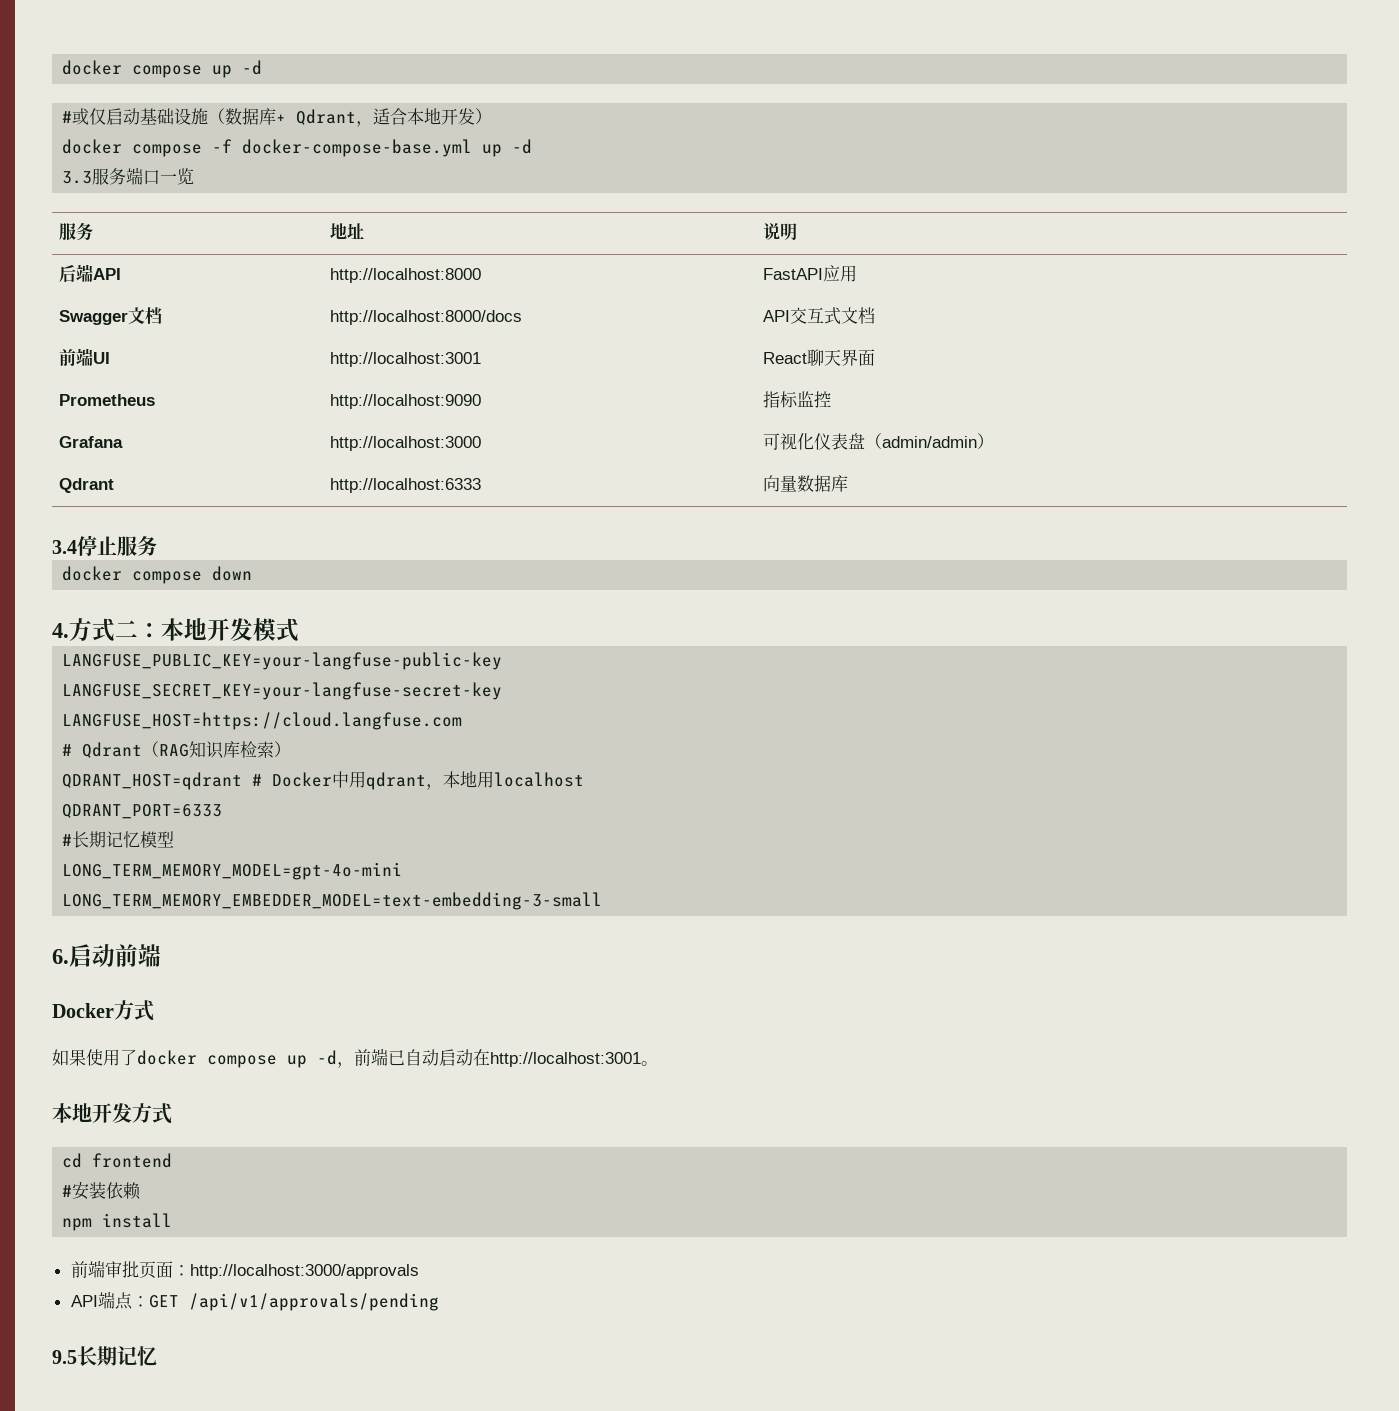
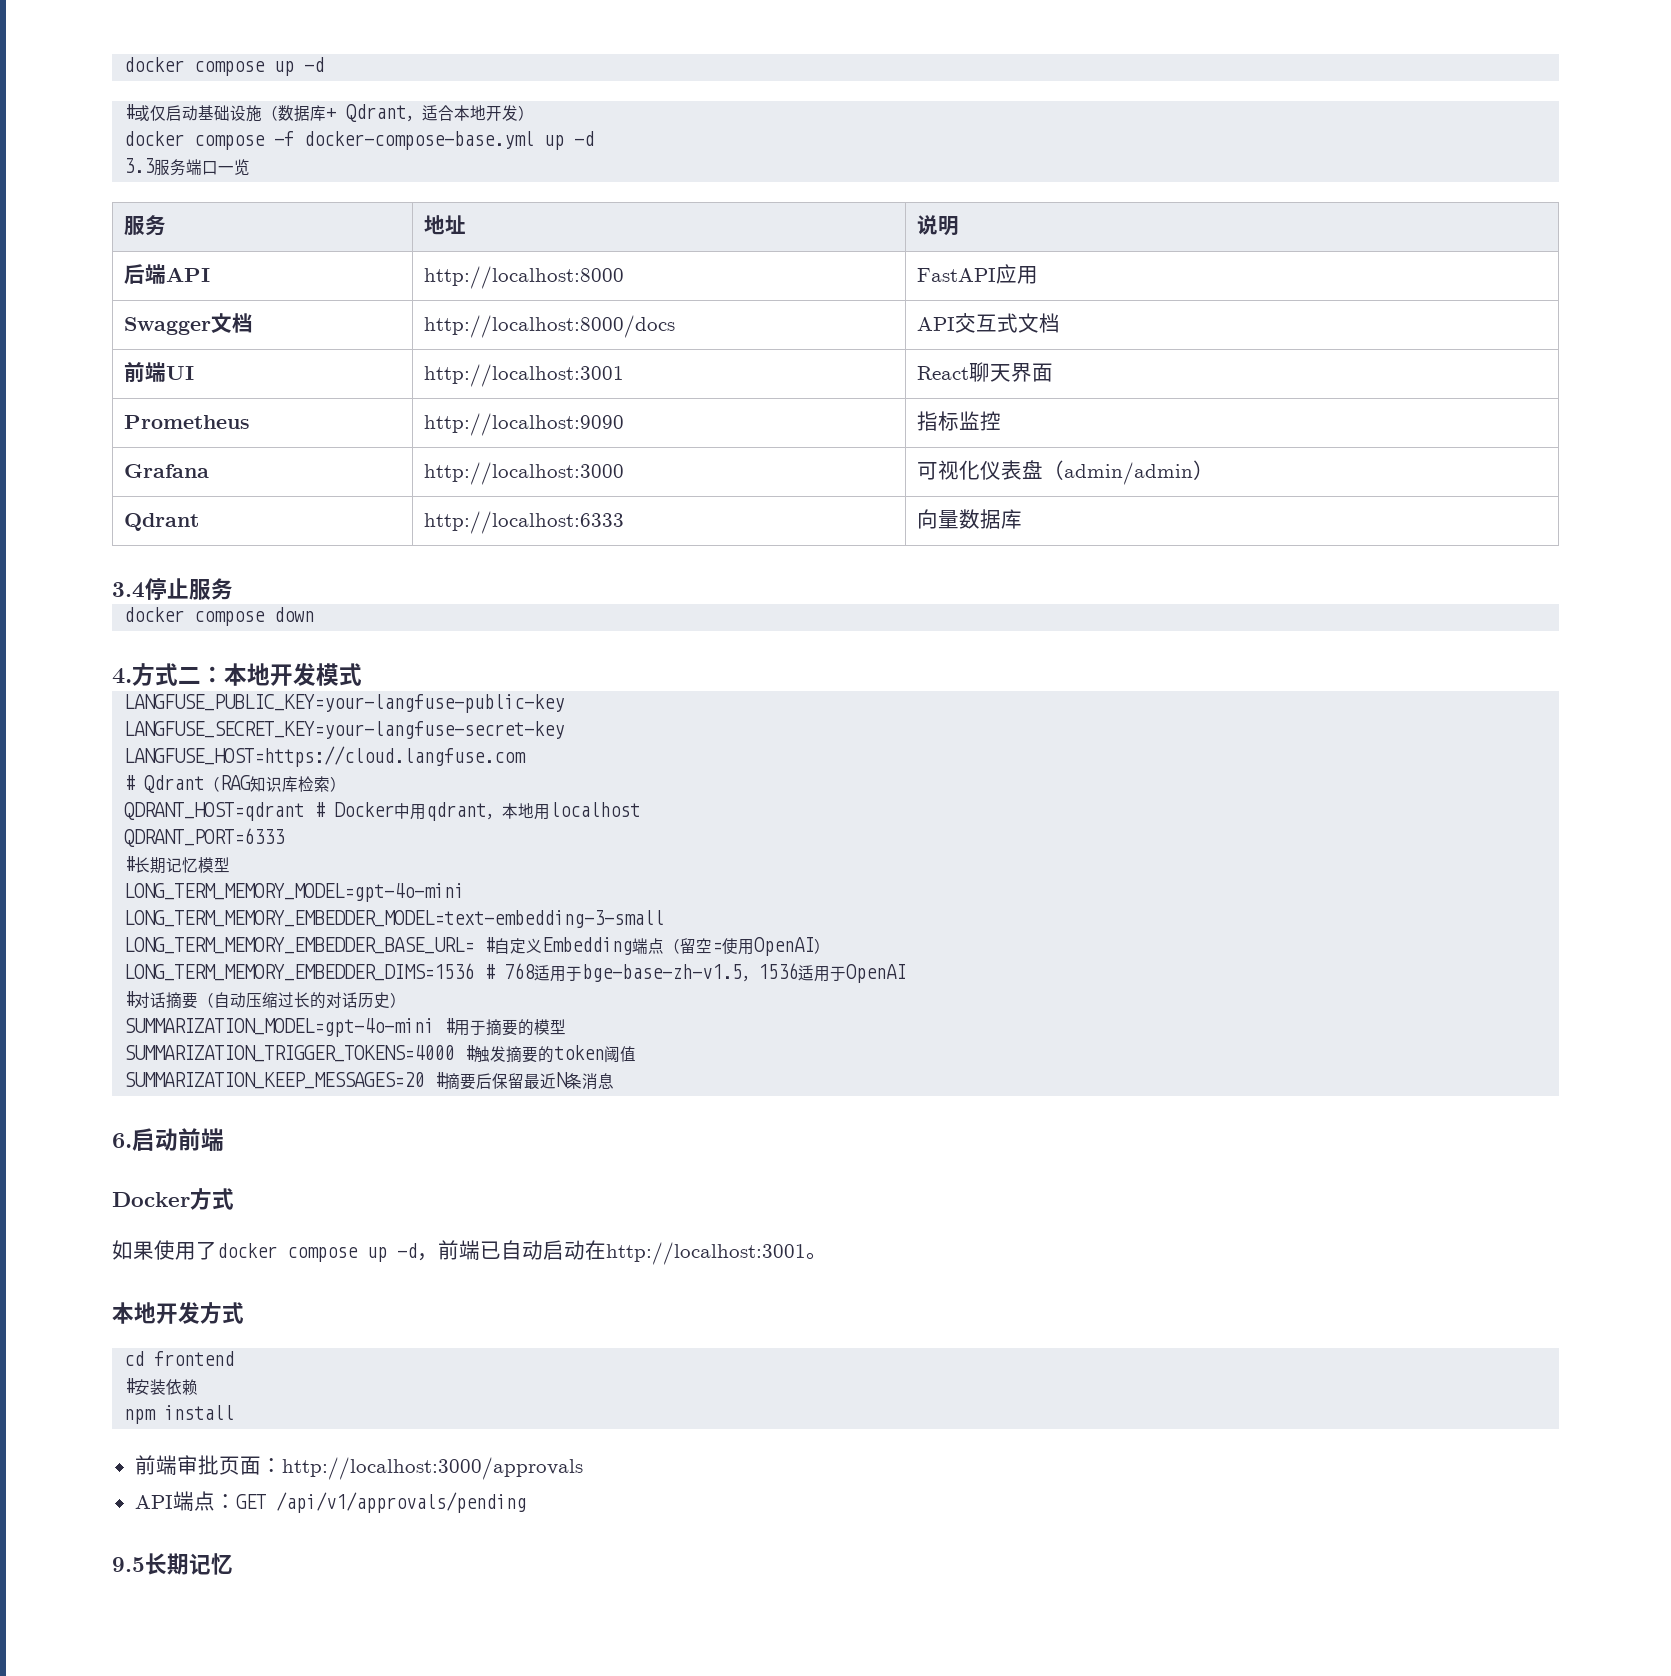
+ LONG_TERM_MEMORY_EMBEDDER_BASE_URL= #自定义Embedding端点（留空=使用OpenAI）
+ LONG_TERM_MEMORY_EMBEDDER_DIMS=1536 # 768适用于bge-base-zh-v1.5，1536适用于OpenAI
+ #对话摘要（自动压缩过长的对话历史）
+ SUMMARIZATION_MODEL=gpt-4o-mini #用于摘要的模型
+ SUMMARIZATION_TRIGGER_TOKENS=4000 #触发摘要的token阈值
+ SUMMARIZATION_KEEP_MESSAGES=20 #摘要后保留最近N条消息

